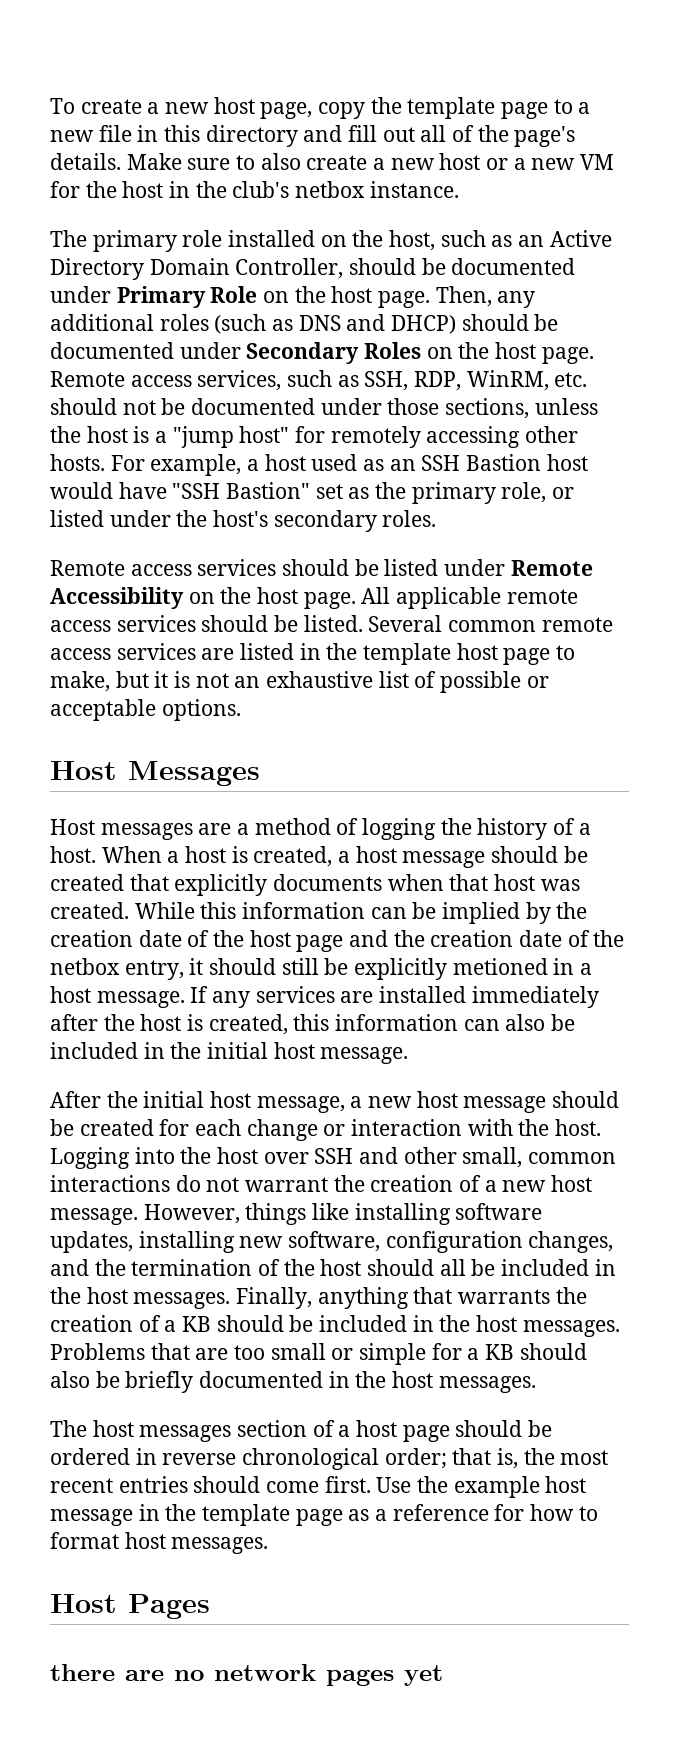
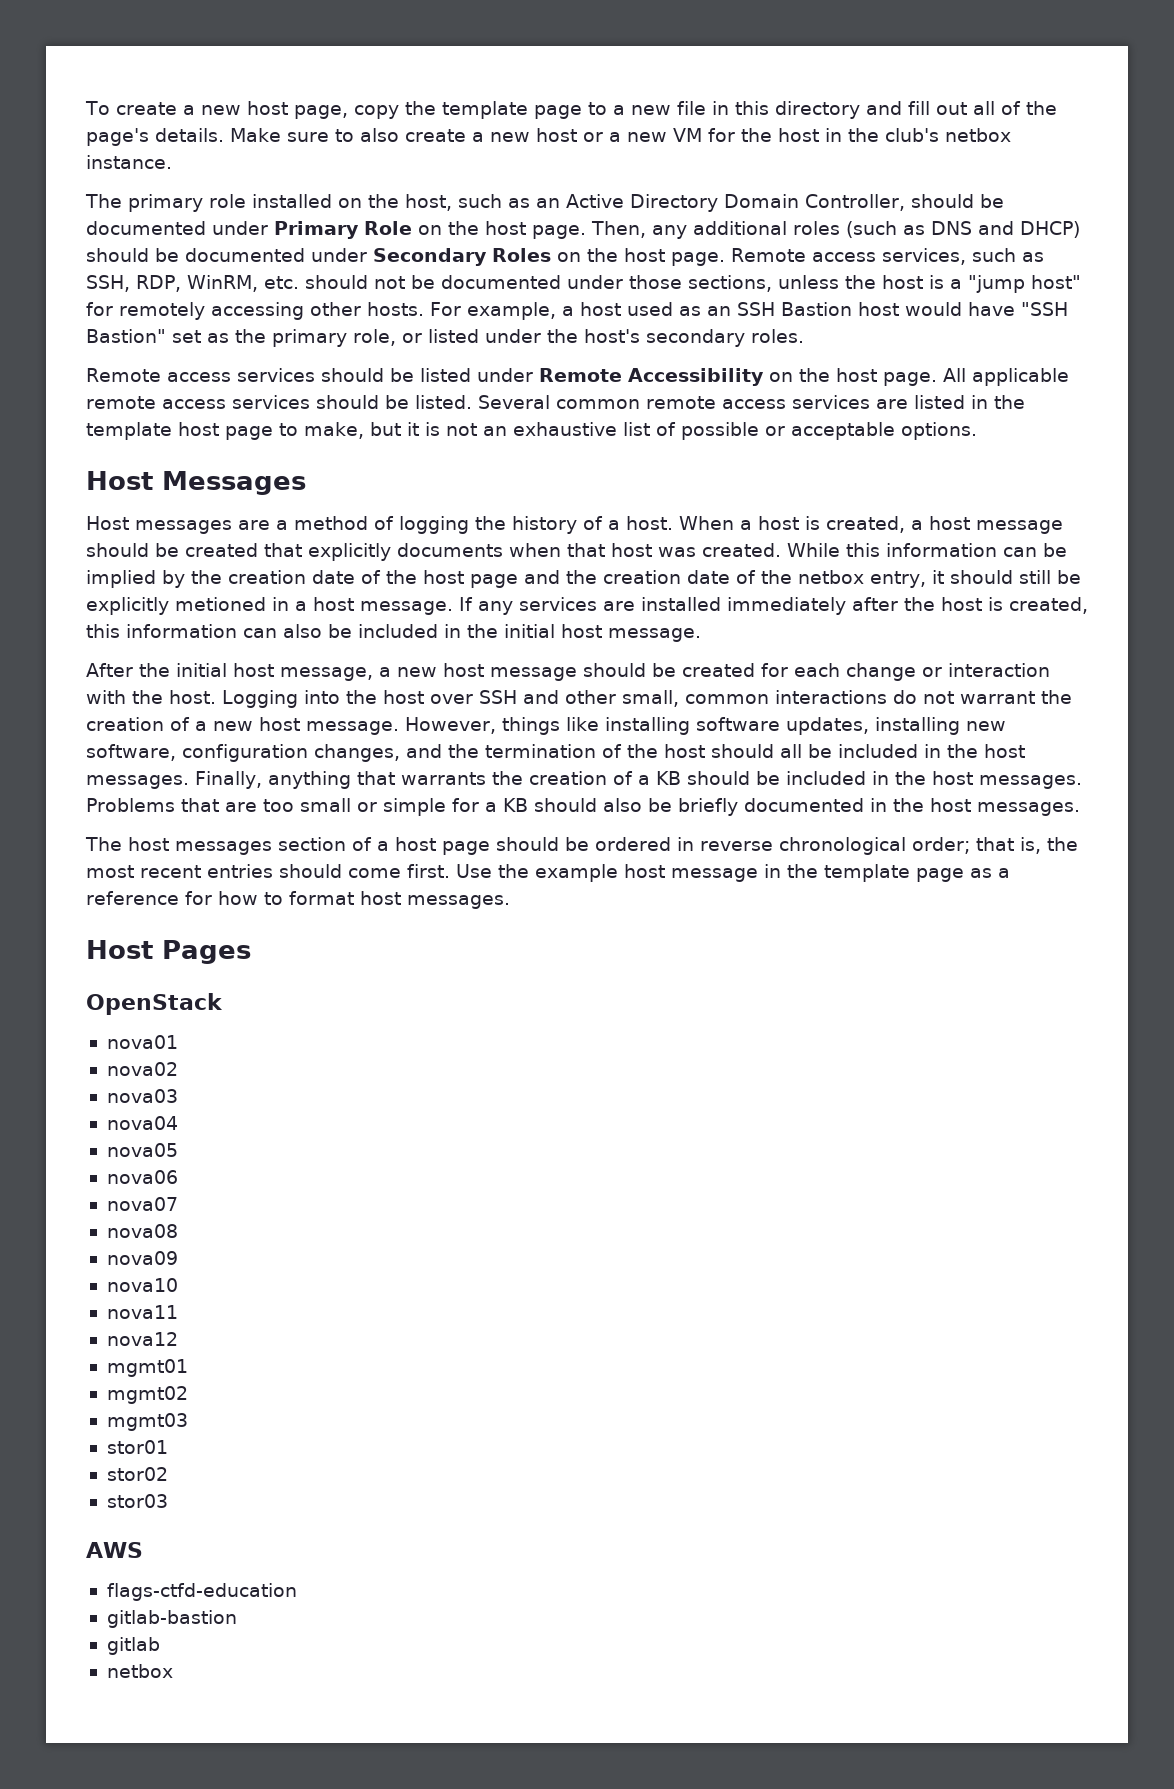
- there are no network pages yet
+ OpenStack
+ nova01
+ nova02
+ nova03
+ nova04
+ nova05
+ nova06
+ nova07
+ nova08
+ nova09
+ nova10
+ nova11
+ nova12
+ mgmt01
+ mgmt02
+ mgmt03
+ stor01
+ stor02
+ stor03
+ AWS
+ flags-ctfd-education
+ gitlab-bastion
+ gitlab
+ netbox

